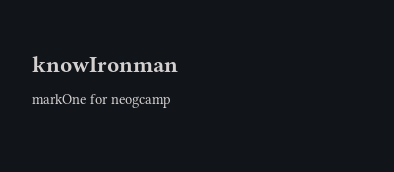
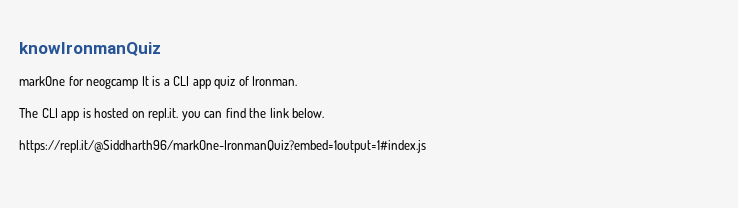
- knowIronman
+ knowIronmanQuiz
- markOne for neogcamp
+ markOne for neogcamp It is a CLI app quiz of Ironman.
+ The CLI app is hosted on repl.it. you can find the link below.
+ https://repl.it/@Siddharth96/markOne-IronmanQuiz?embed=1output=1#index.js

